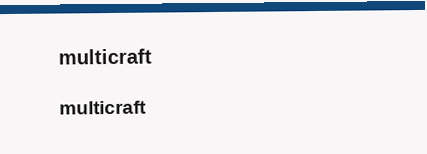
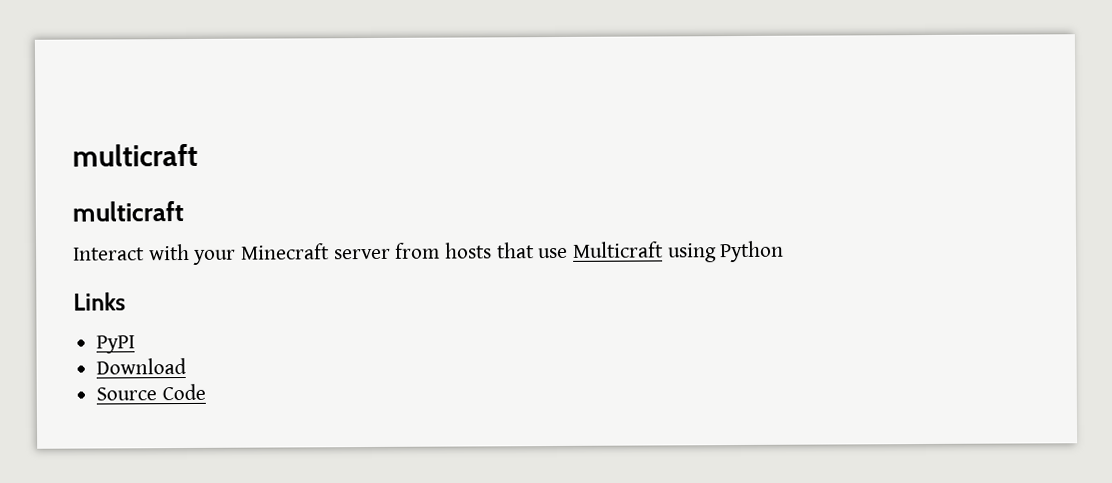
+ Interact with your Minecraft server from hosts that use Multicraft using Python
+ Links
+ PyPI
+ Download
+ Source Code

